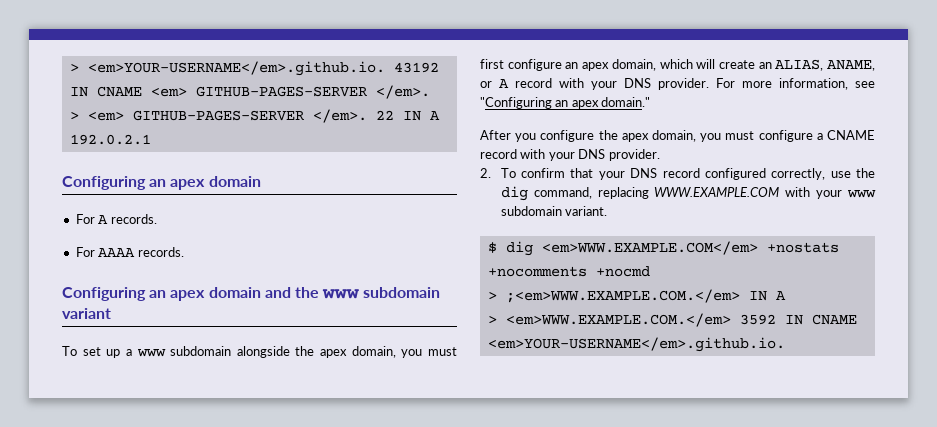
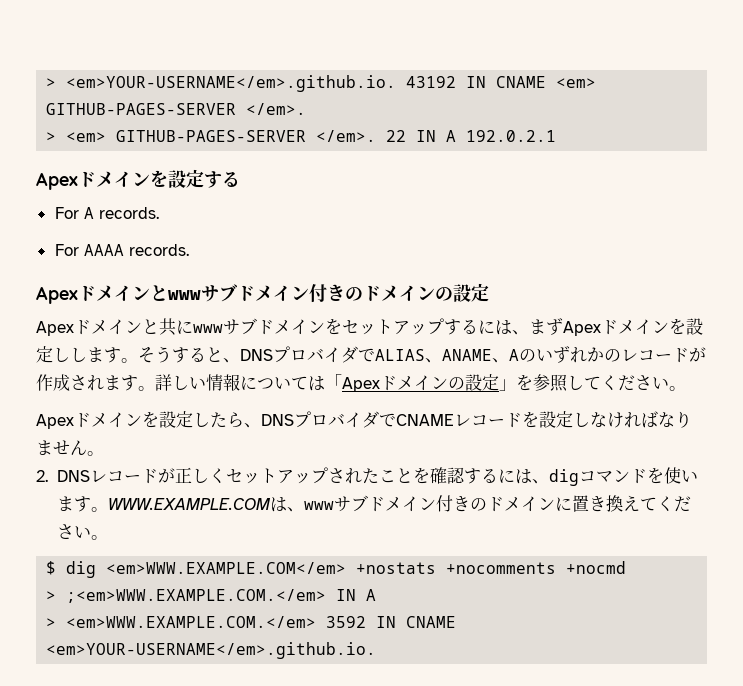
  22 IN A 192.0.2.1
- Configuring an apex domain
+ Apexドメインを設定する
- Configuring an apex domain and the www subdomain variant
- To set up a www subdomain alongside the apex domain, you must first configure an apex domain, which will create an ALIAS, ANAME, or A record with your DNS provider. For more information, see "Configuring an apex domain."
- After you configure the apex domain, you must configure a CNAME record with your DNS provider.
- 2. To confirm that your DNS record configured correctly, use the dig command, replacing WWW.EXAMPLE.COM with your www subdomain variant.
+ Apexドメインとwwwサブドメイン付きのドメインの設定
+ Apexドメインと共にwwwサブドメインをセットアップするには、まずApexドメインを設定しします。そうすると、DNSプロバイダでALIAS、ANAME、Aのいずれかのレコードが作成されます。詳しい情報については「Apexドメインの設定」を参照してください。
+ Apexドメインを設定したら、DNSプロバイダでCNAMEレコードを設定しなければなりません。
+ 2. DNSレコードが正しくセットアップされたことを確認するには、digコマンドを使います。WWW.EXAMPLE.COMは、wwwサブドメイン付きのドメインに置き換えてください。

